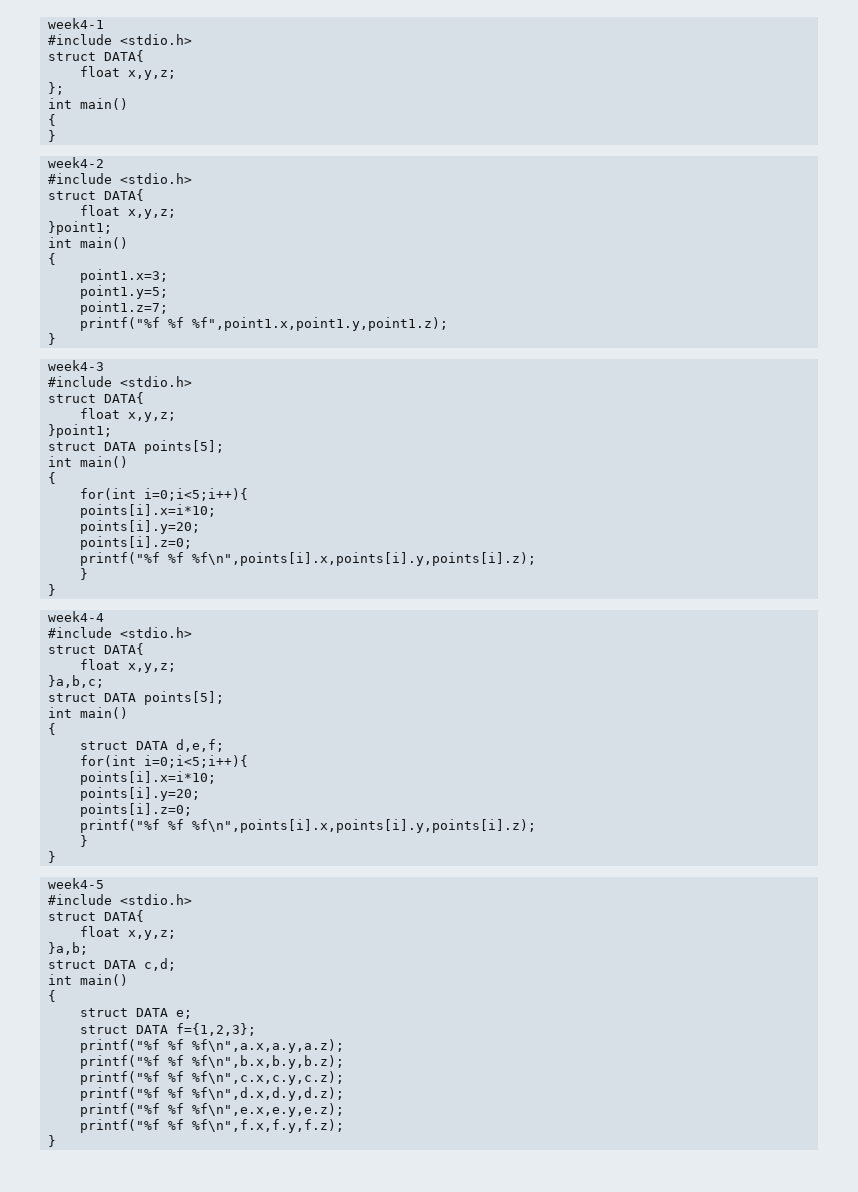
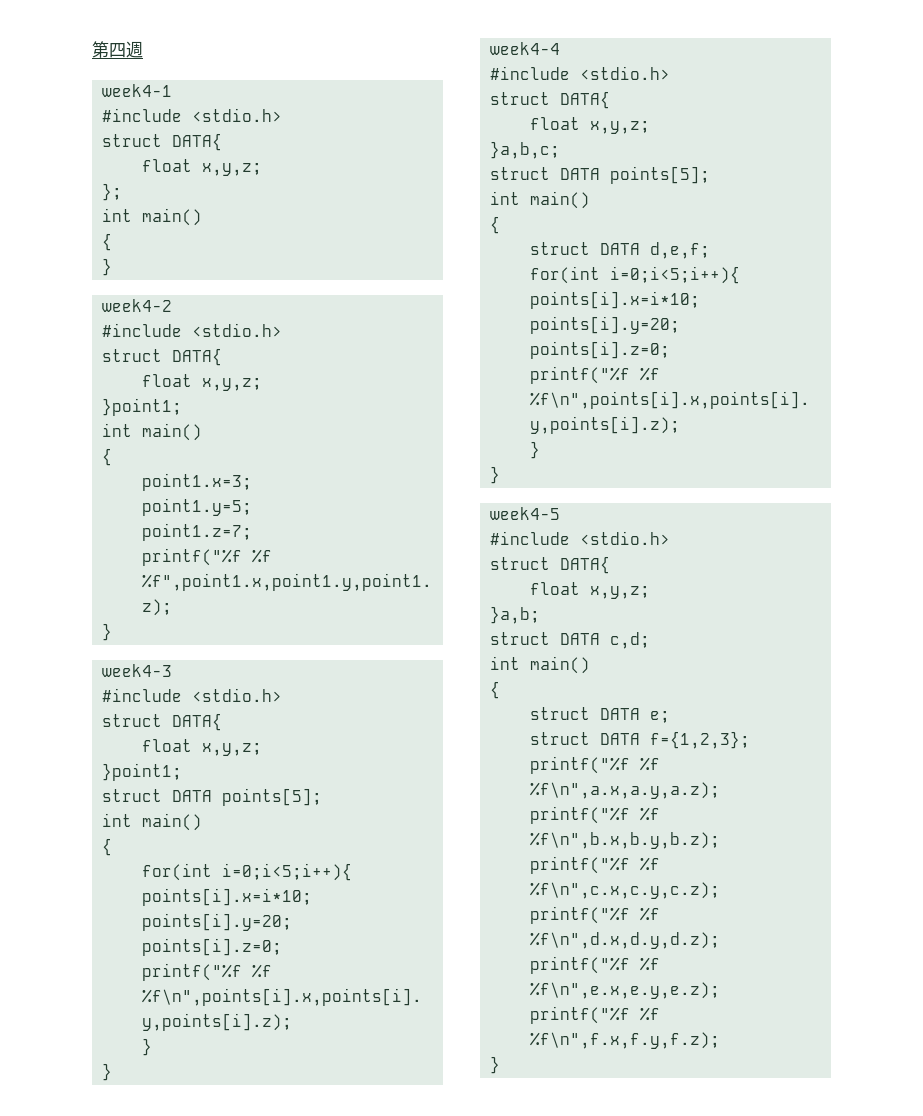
+ 第四週

